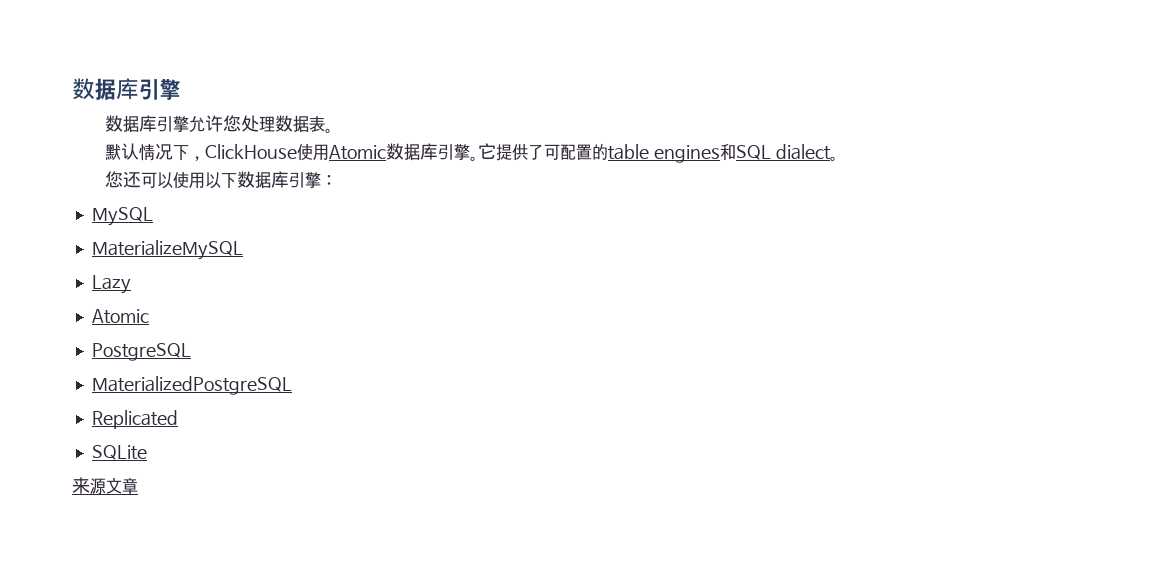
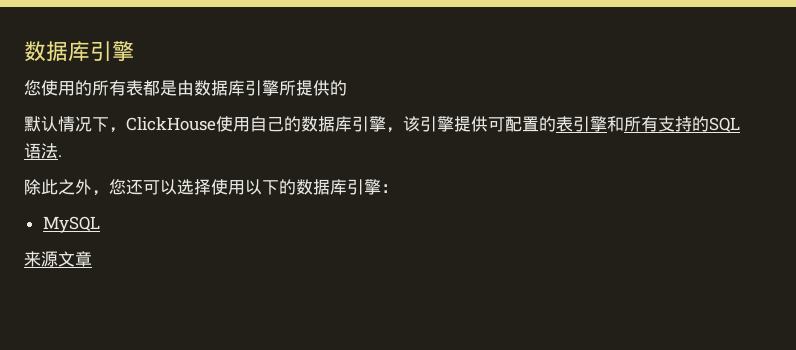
- 数据库引擎允许您处理数据表。
+ 您使用的所有表都是由数据库引擎所提供的
- 默认情况下，ClickHouse使用Atomic数据库引擎。它提供了可配置的table engines和SQL dialect。
- 您还可以使用以下数据库引擎：
+ 默认情况下，ClickHouse使用自己的数据库引擎，该引擎提供可配置的表引擎和所有支持的SQL语法.
+ 除此之外，您还可以选择使用以下的数据库引擎：
- MaterializeMySQL
- Lazy
- Atomic
- PostgreSQL
- MaterializedPostgreSQL
- Replicated
- SQLite

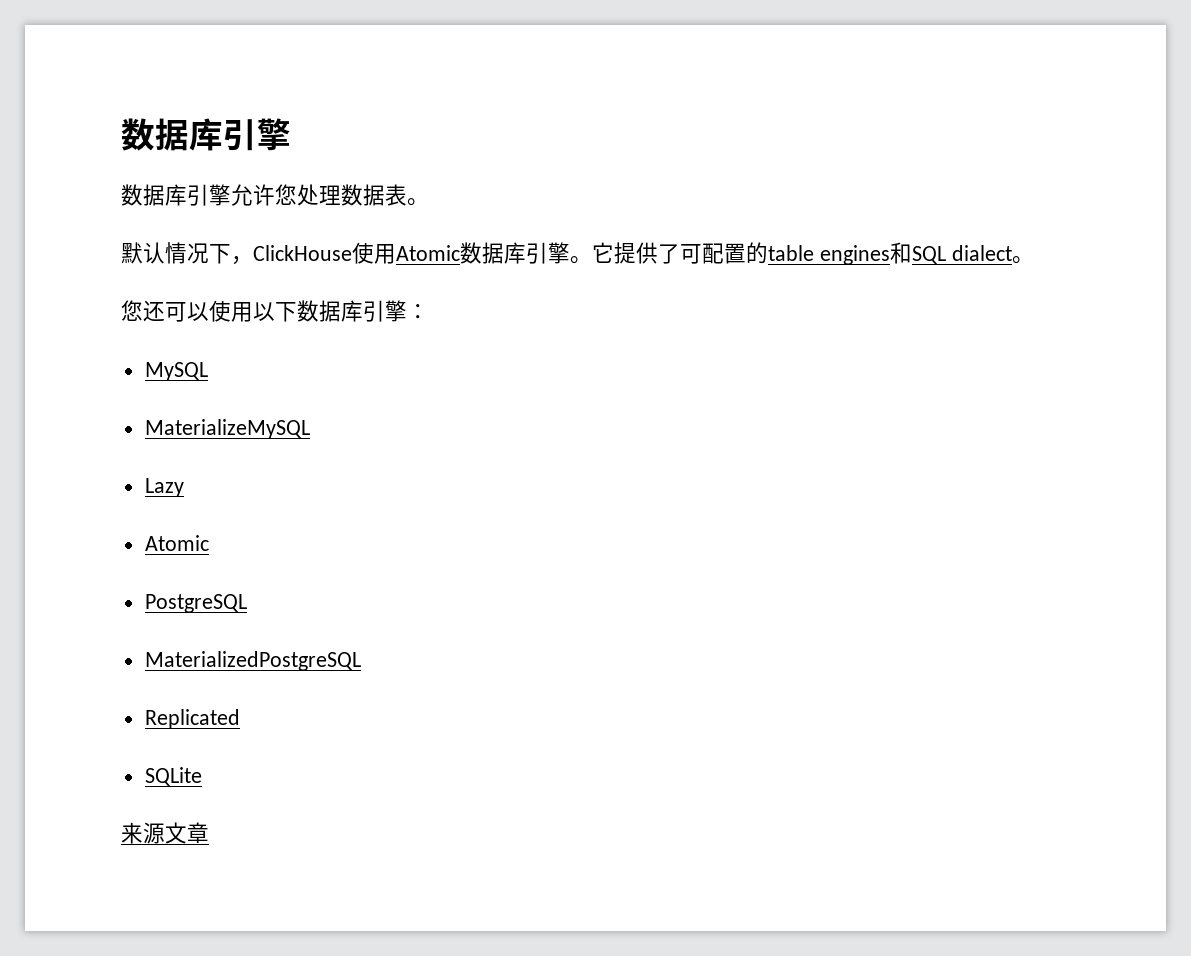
- 您使用的所有表都是由数据库引擎所提供的
+ 数据库引擎允许您处理数据表。
- 默认情况下，ClickHouse使用自己的数据库引擎，该引擎提供可配置的表引擎和所有支持的SQL语法.
- 除此之外，您还可以选择使用以下的数据库引擎：
+ 默认情况下，ClickHouse使用Atomic数据库引擎。它提供了可配置的table engines和SQL dialect。
+ 您还可以使用以下数据库引擎：
+ MaterializeMySQL
+ Lazy
+ Atomic
+ PostgreSQL
+ MaterializedPostgreSQL
+ Replicated
+ SQLite

